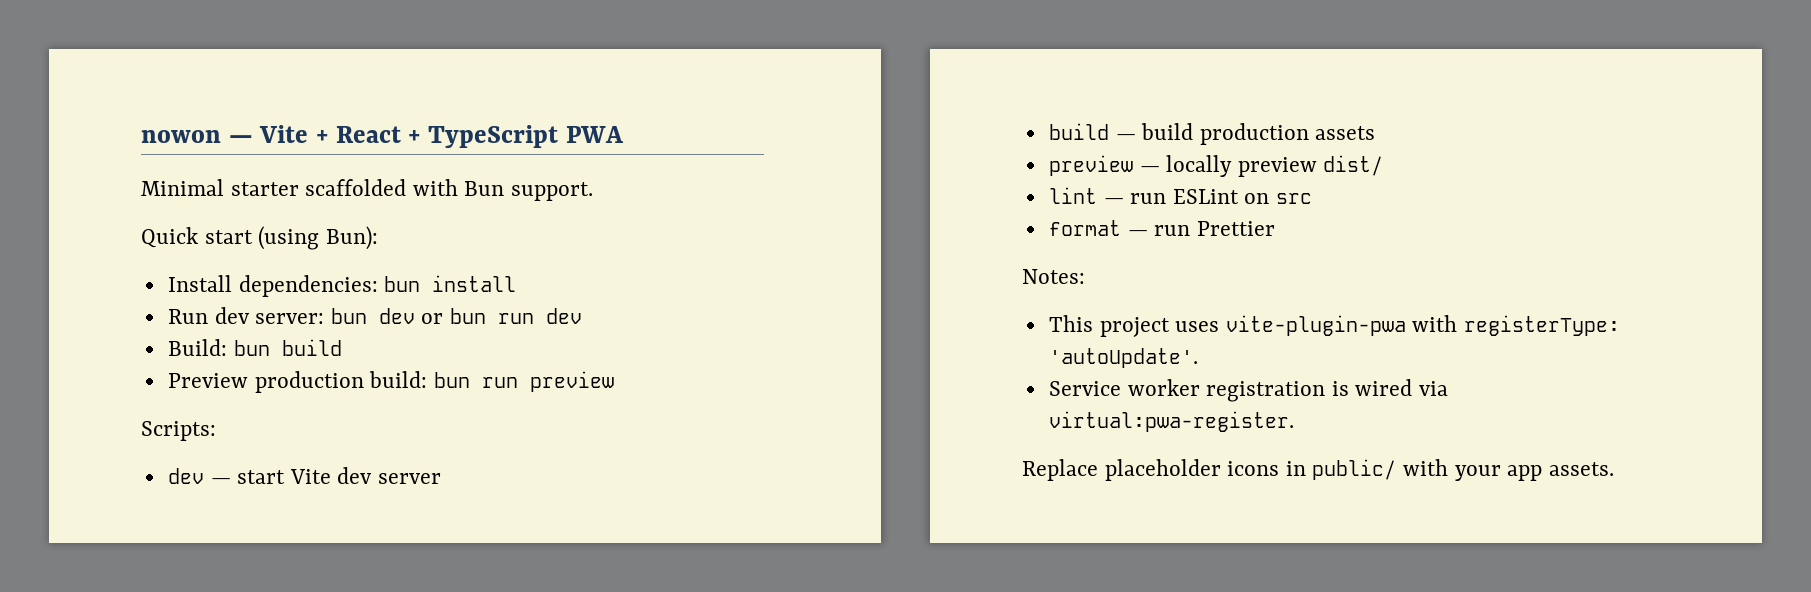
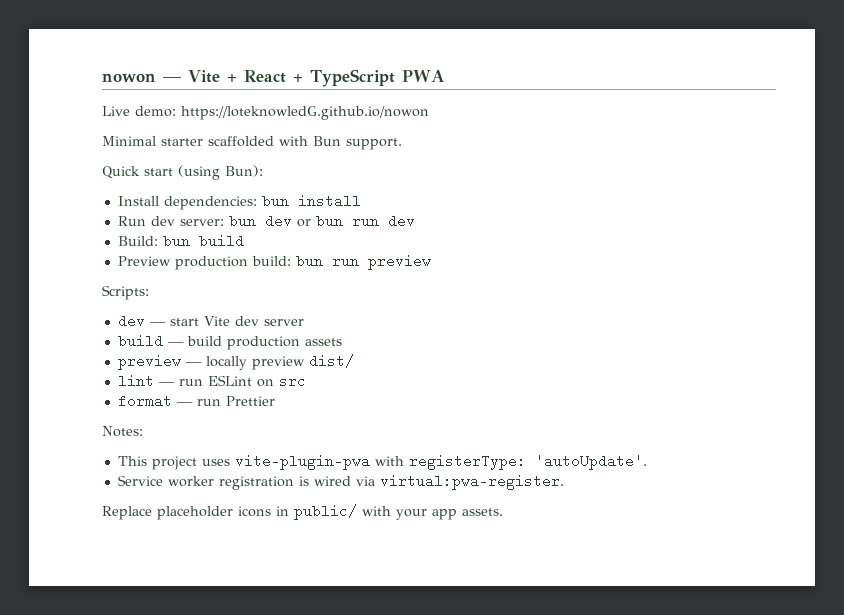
+ Live demo: https://loteknowledG.github.io/nowon

